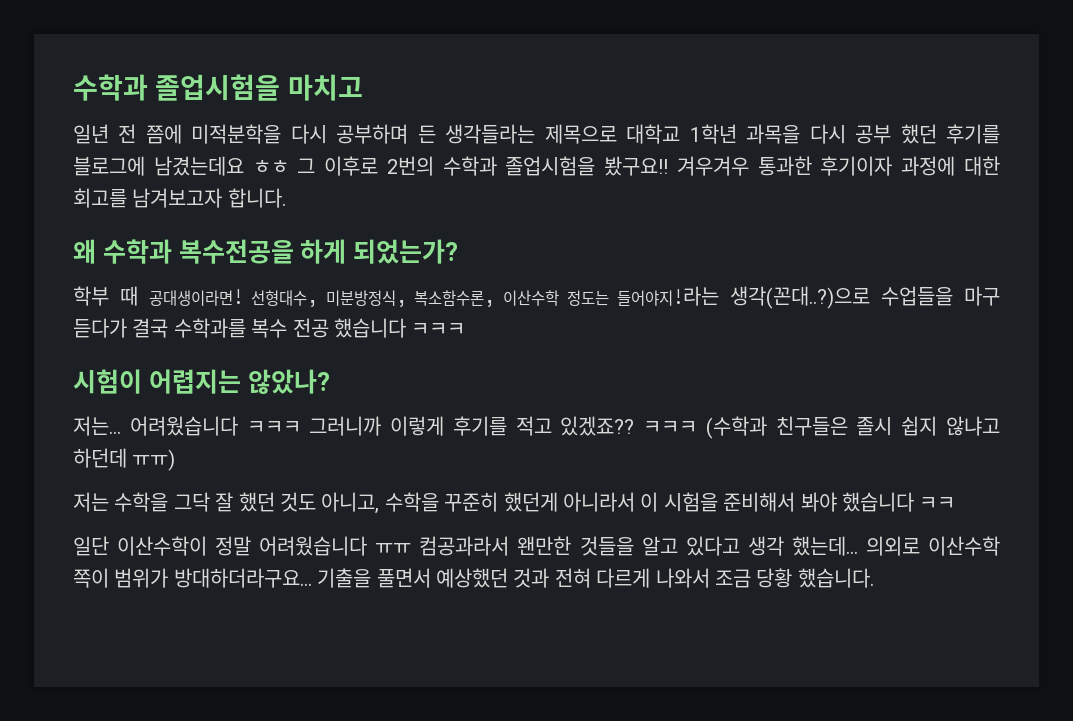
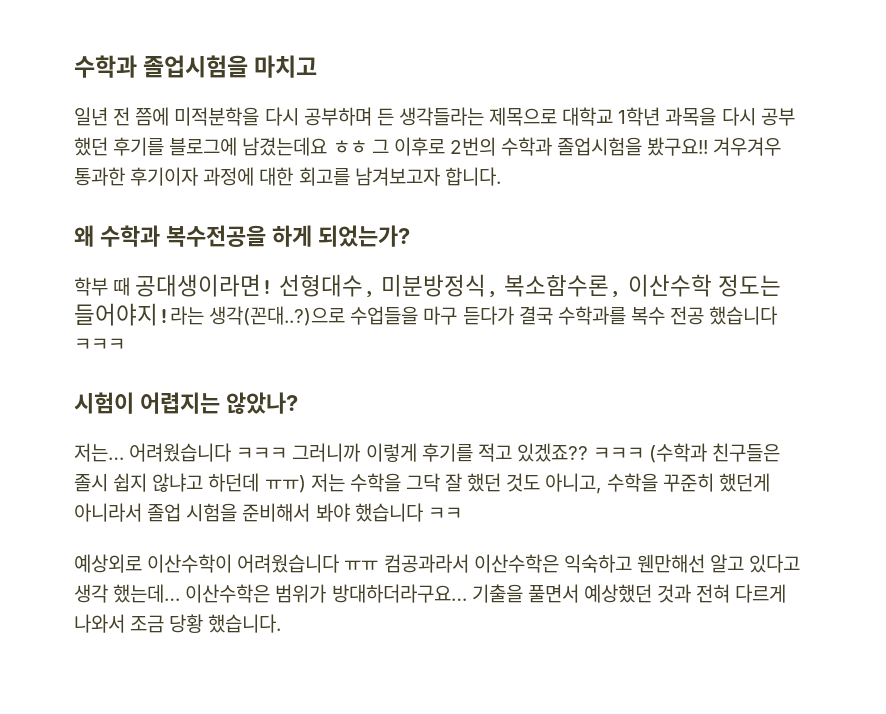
- ㅋㅋㅋ (수학과 친구들은 졸시 쉽지 않냐고 하던데 ㅠㅠ)
- 저는 수학을 그닥 잘 했던 것도 아니고, 수학을 꾸준히 했던게 아니라서 이 시험을 준비해서 봐야 했습니다 ㅋㅋ
+ ㅋㅋㅋ (수학과 친구들은 졸시 쉽지 않냐고 하던데 ㅠㅠ) 저는 수학을 그닥 잘 했던 것도 아니고, 수학을 꾸준히 했던게 아니라서 졸업 시험을 준비해서 봐야 했습니다 ㅋㅋ
- 일단 이산수학이 정말 어려웠습니다 ㅠㅠ 컴공과라서 왠만한 것들을 알고 있다고 생각 했는데…
+ 예상외로 이산수학이 어려웠습니다 ㅠㅠ 컴공과라서 이산수학은 익숙하고 웬만해선 알고 있다고 생각 했는데…
- 의외로 이산수학 쪽이 범위가 방대하더라구요…
+ 이산수학은 범위가 방대하더라구요…

